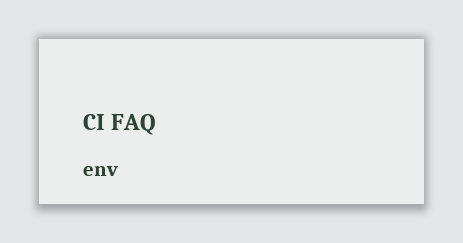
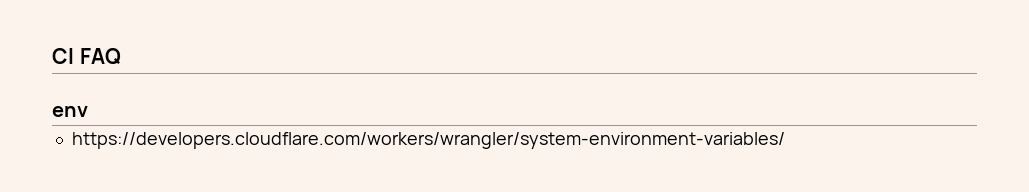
+ https://developers.cloudflare.com/workers/wrangler/system-environment-variables/

